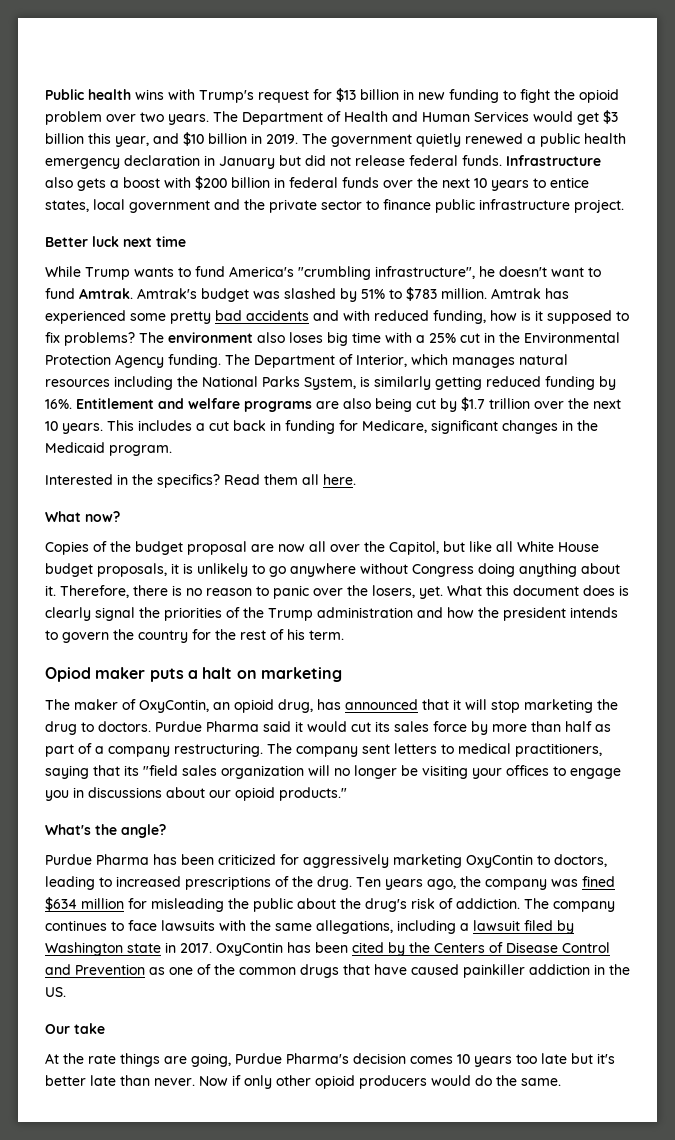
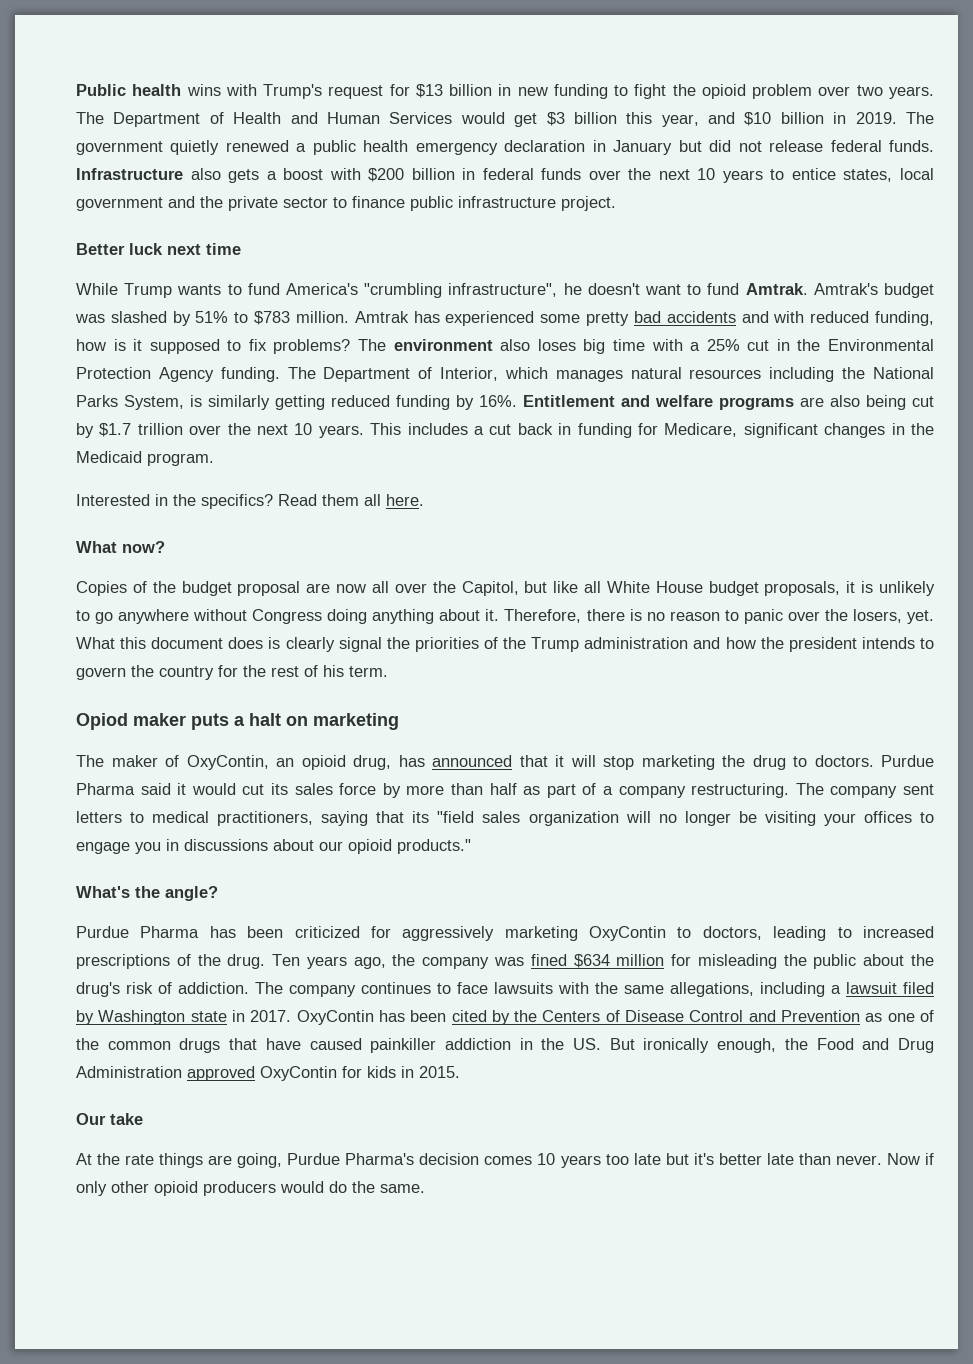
- OxyContin has been cited by the Centers of Disease Control and Prevention as one of the common drugs that have caused painkiller addiction in the US.
+ OxyContin has been cited by the Centers of Disease Control and Prevention as one of the common drugs that have caused painkiller addiction in the US. But ironically enough, the Food and Drug Administration approved OxyContin for kids in 2015.

